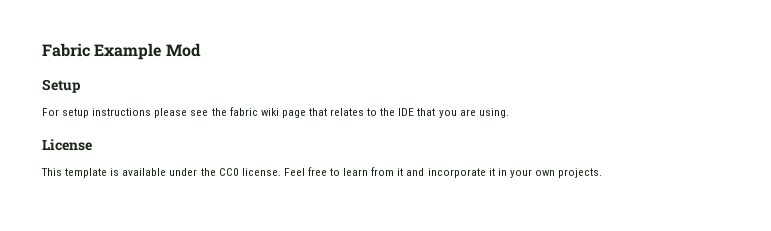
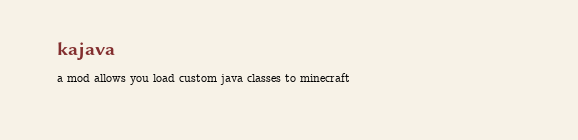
- Fabric Example Mod
- Setup
- For setup instructions please see the fabric wiki page that relates to the IDE that you are using.
- License
- This template is available under the CC0 license. Feel free to learn from it and incorporate it in your own projects.
+ kajava
+ a mod allows you load custom java classes to minecraft

